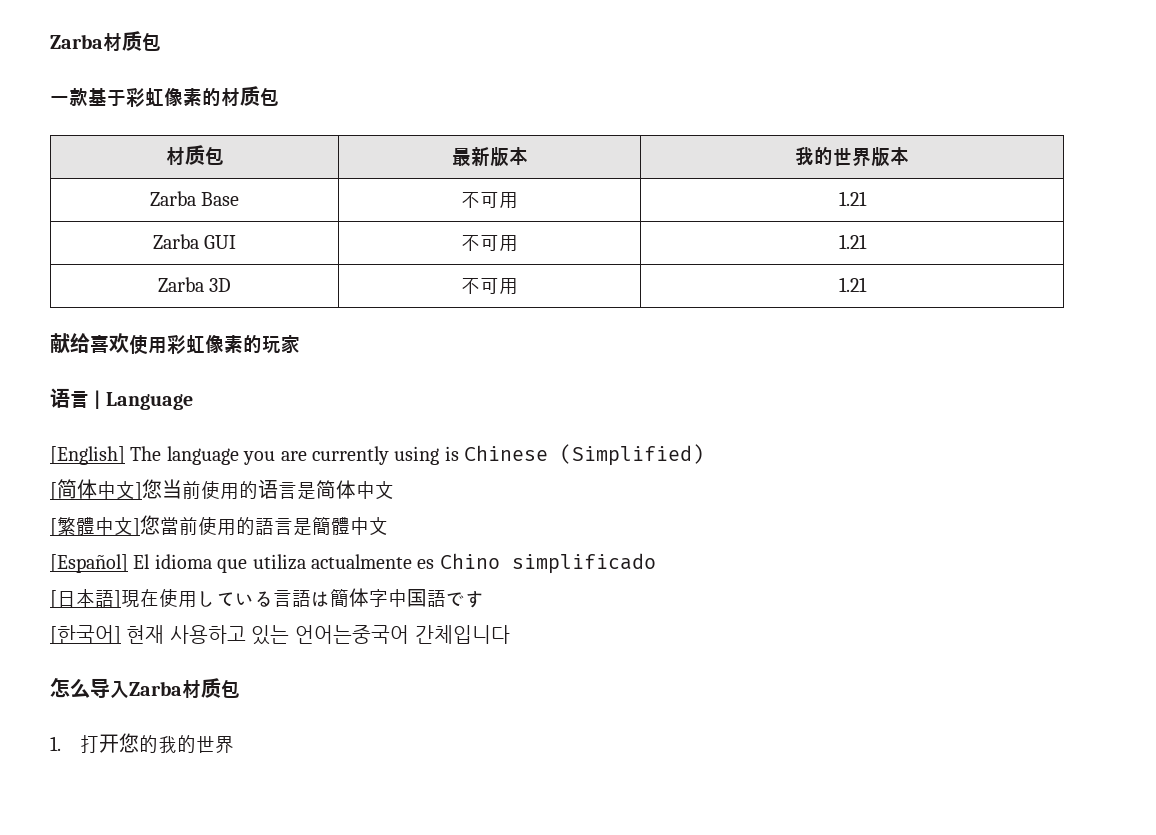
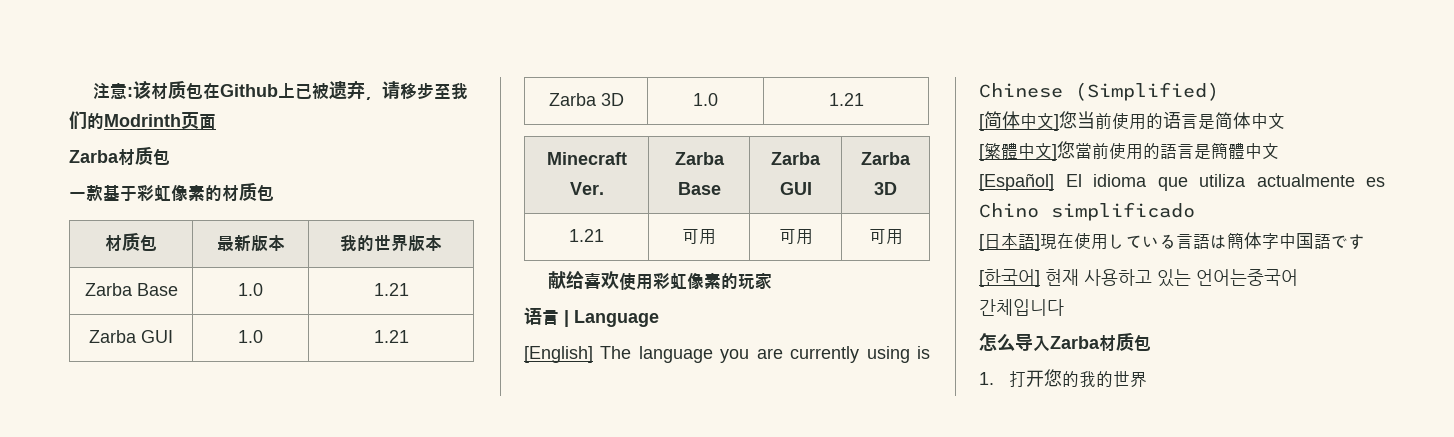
+ 注意:该材质包在Github上已被遗弃，请移步至我们的Modrinth页面
- Zarba Base | 不可用 | 1.21
+ Zarba Base | 1.0 | 1.21
- Zarba GUI | 不可用 | 1.21
+ Zarba GUI | 1.0 | 1.21
- Zarba 3D | 不可用 | 1.21
+ Zarba 3D | 1.0 | 1.21
+ Minecraft Ver. | Zarba Base | Zarba GUI | Zarba 3D
+ 1.21 | 可用 | 可用 | 可用

